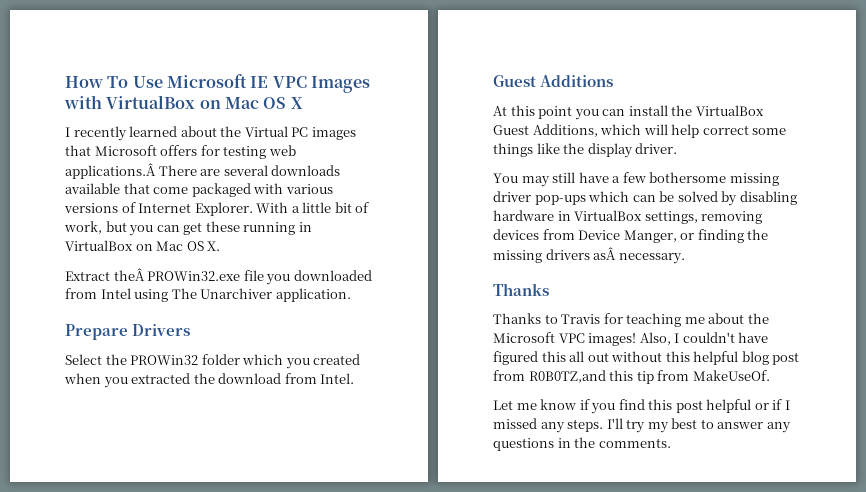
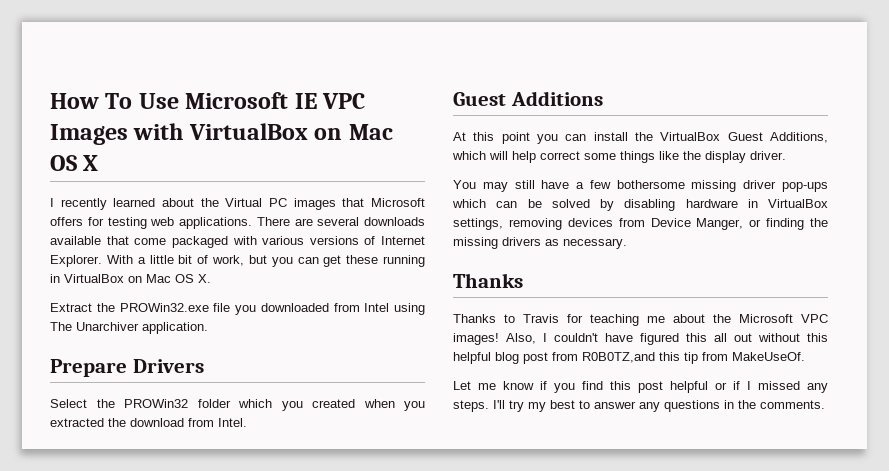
- I recently learned about the Virtual PC images that Microsoft offers for testing web applications.Â There are several downloads available that come packaged with various versions of Internet Explorer.
+ I recently learned about the Virtual PC images that Microsoft offers for testing web applications. There are several downloads available that come packaged with various versions of Internet Explorer.
- Extract theÂ PROWin32.exe file you downloaded from Intel using The Unarchiver application.
+ Extract the PROWin32.exe file you downloaded from Intel using The Unarchiver application.
- You may still have a few bothersome missing driver pop-ups which can be solved by disabling hardware in VirtualBox settings, removing devices from Device Manger, or finding the missing drivers asÂ necessary.
+ You may still have a few bothersome missing driver pop-ups which can be solved by disabling hardware in VirtualBox settings, removing devices from Device Manger, or finding the missing drivers as necessary.

